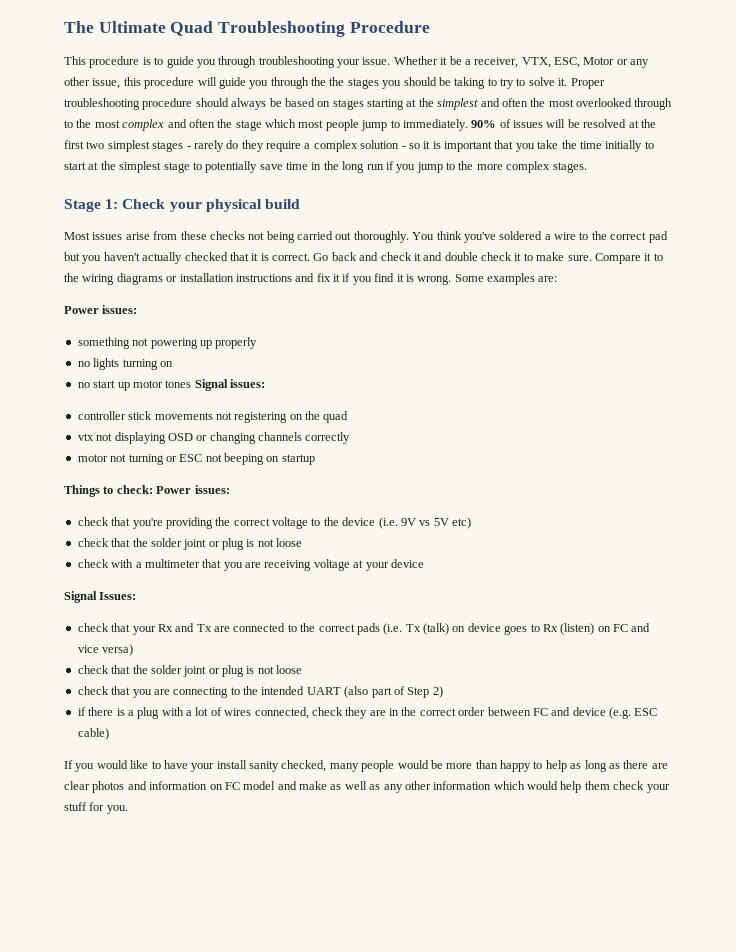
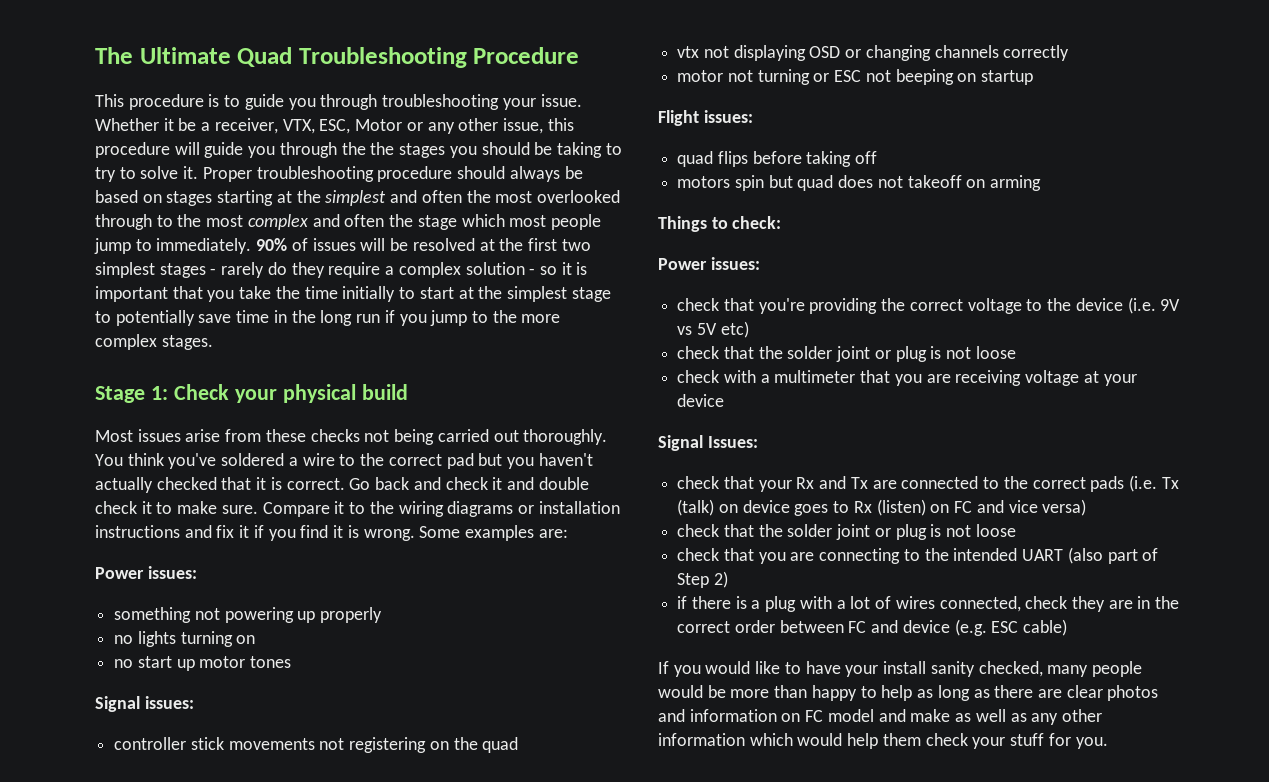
- no start up motor tones Signal issues:
+ no start up motor tones
+ Signal issues:
+ Flight issues:
+ quad flips before taking off
+ motors spin but quad does not takeoff on arming
- Things to check: Power issues:
+ Things to check:
+ Power issues:

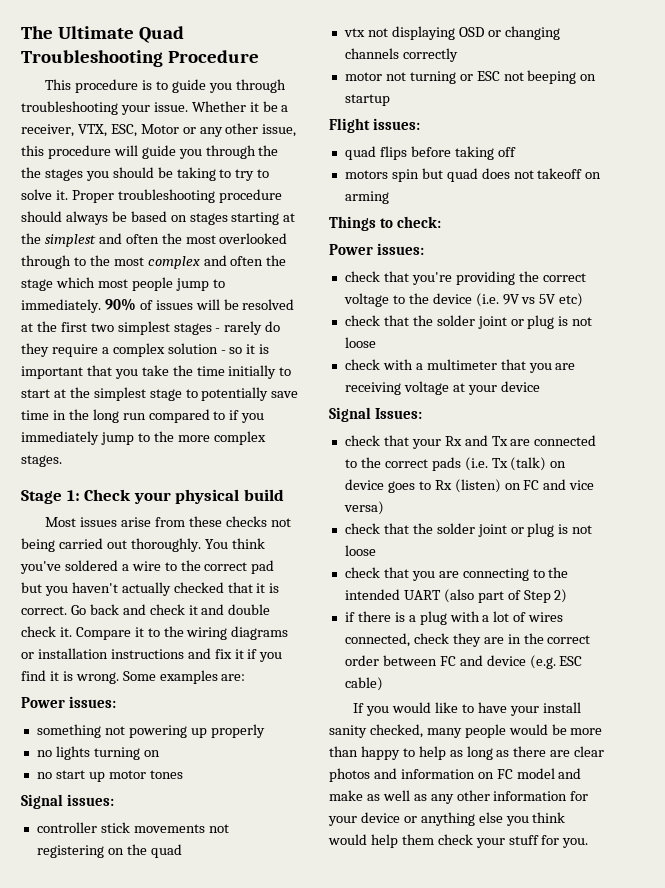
- 90% of issues will be resolved at the first two simplest stages - rarely do they require a complex solution - so it is important that you take the time initially to start at the simplest stage to potentially save time in the long run if you jump to the more complex stages.
+ 90% of issues will be resolved at the first two simplest stages - rarely do they require a complex solution - so it is important that you take the time initially to start at the simplest stage to potentially save time in the long run compared to if you immediately jump to the more complex stages.
- Go back and check it and double check it to make sure.
+ Go back and check it and double check it.
- If you would like to have your install sanity checked, many people would be more than happy to help as long as there are clear photos and information on FC model and make as well as any other information which would help them check your stuff for you.
+ If you would like to have your install sanity checked, many people would be more than happy to help as long as there are clear photos and information on FC model and make as well as any other information for your device or anything else you think would help them check your stuff for you.

